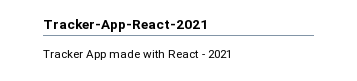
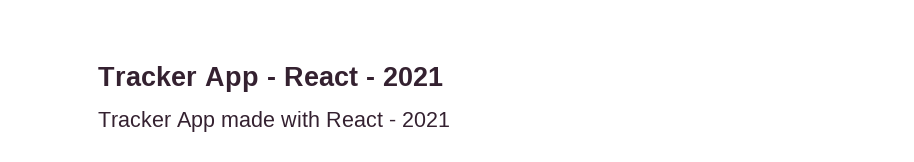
- Tracker-App-React-2021
+ Tracker App - React - 2021

